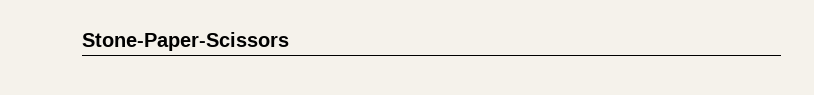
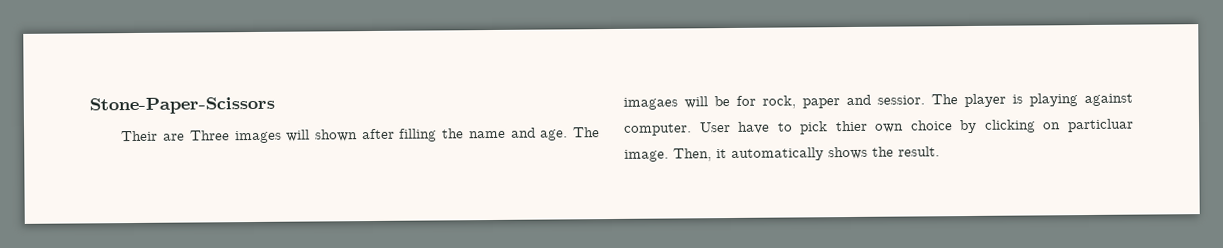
+ Their are Three images will shown after filling the name and age. The imagaes will be for rock, paper and sessior. The player is playing against computer. User have to pick thier own choice by clicking on particluar image. Then, it automatically shows the result.

